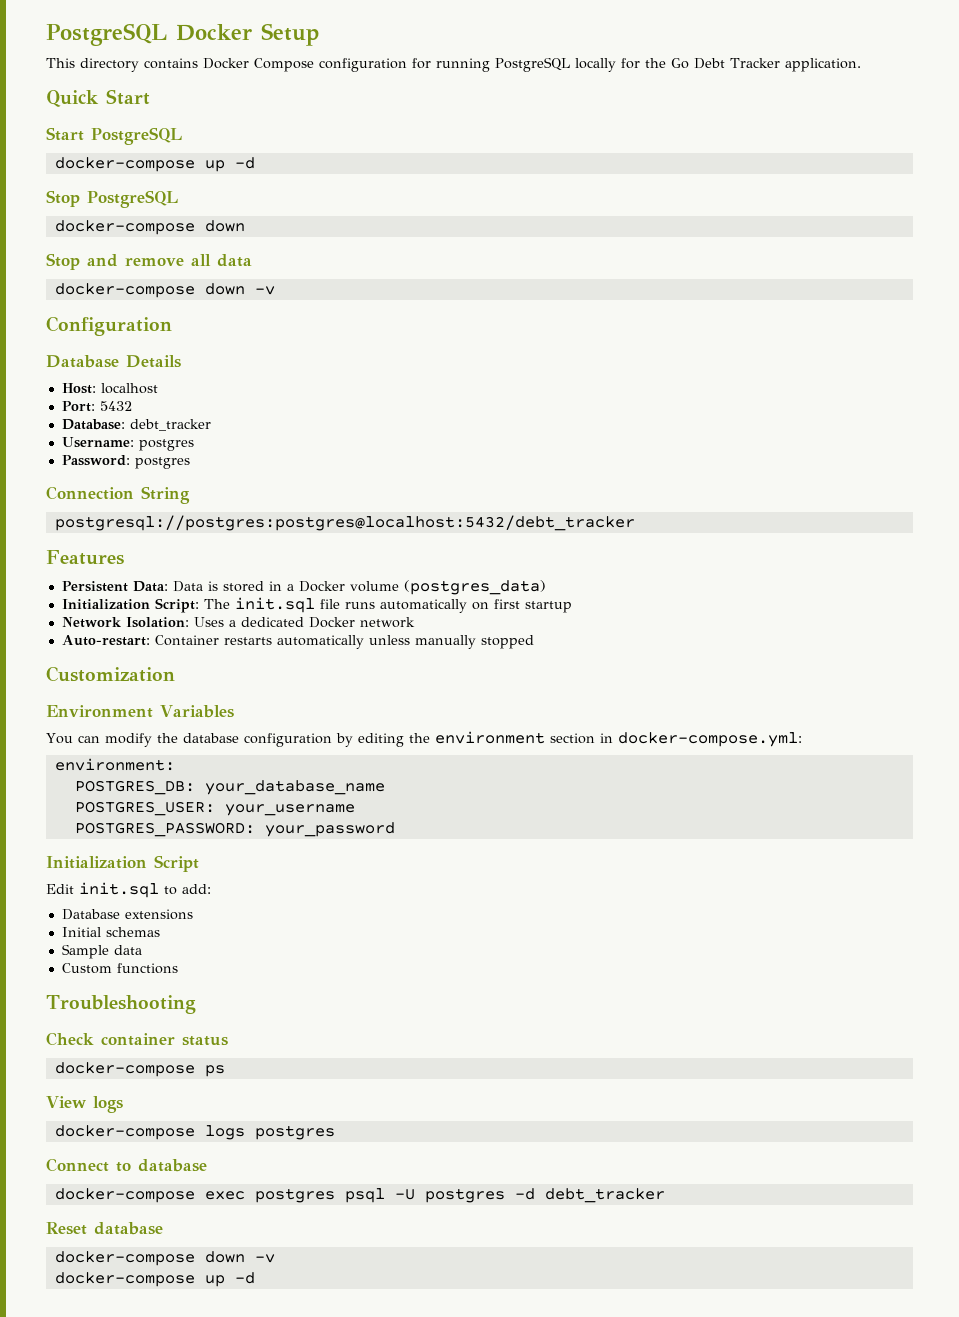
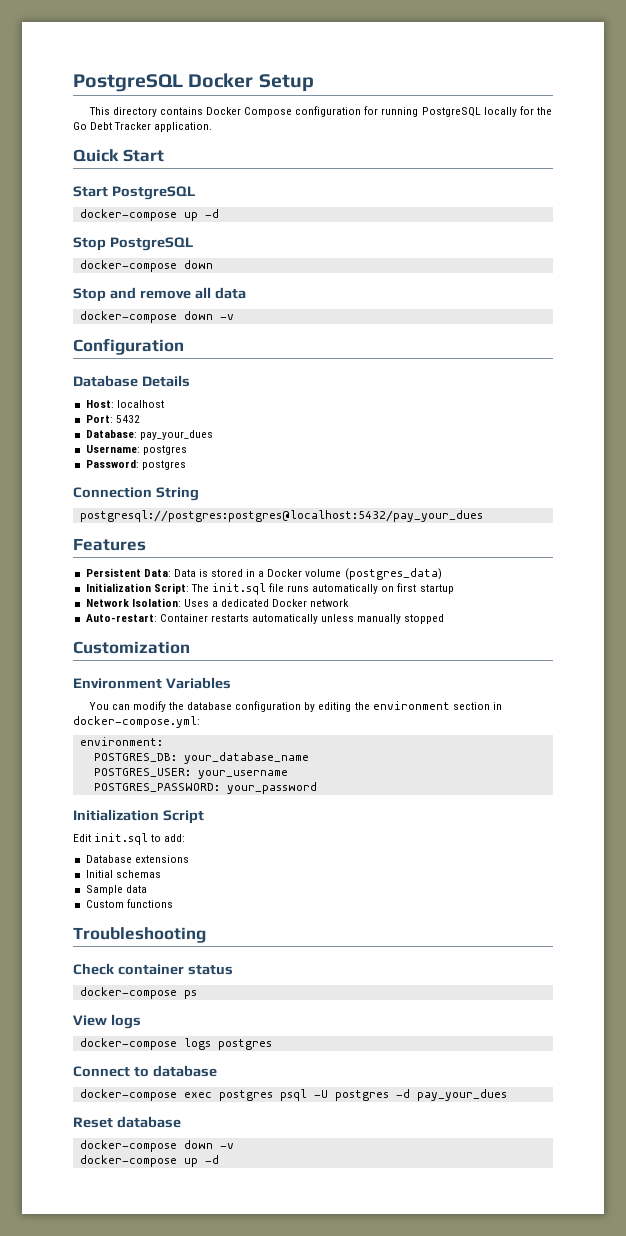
- Database: debt_tracker
+ Database: pay_your_dues
- postgresql://postgres:postgres@localhost:5432/debt_tracker
+ postgresql://postgres:postgres@localhost:5432/pay_your_dues
- docker-compose exec postgres psql -U postgres -d debt_tracker
+ docker-compose exec postgres psql -U postgres -d pay_your_dues

